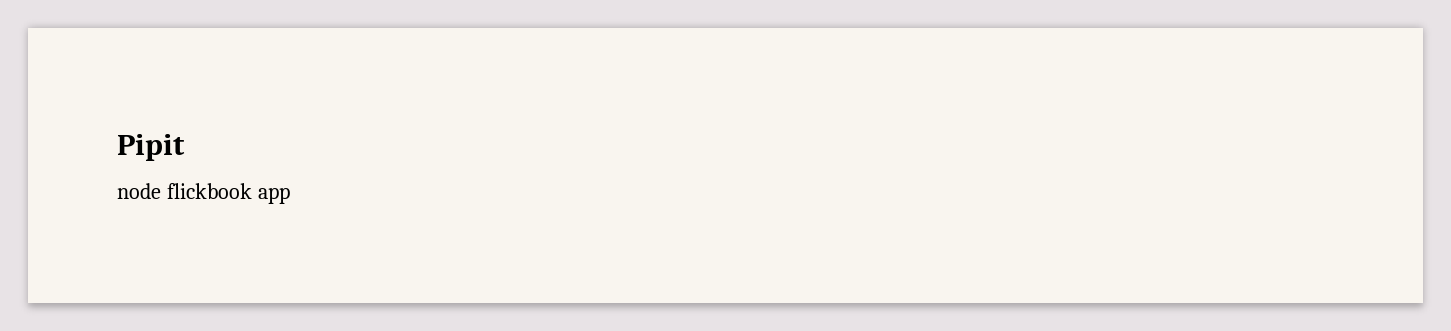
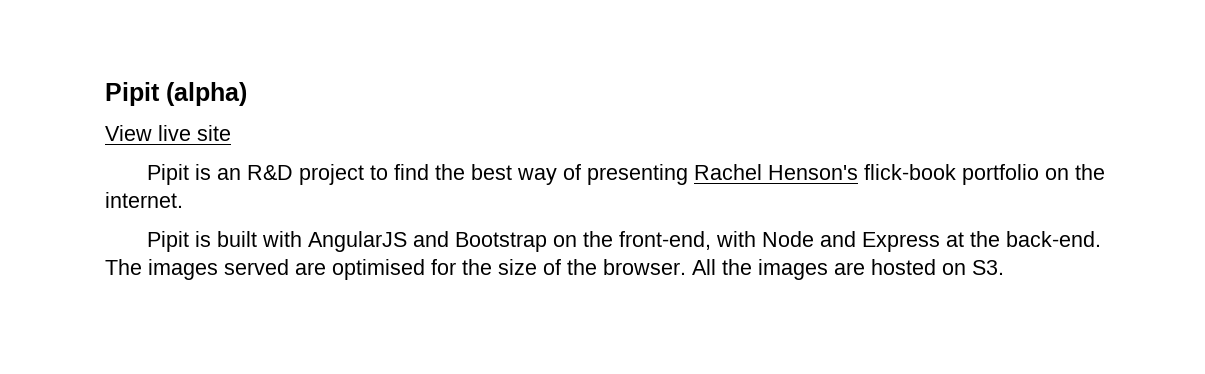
- Pipit
- node flickbook app
+ Pipit (alpha)
+ View live site
+ Pipit is an R&D project to find the best way of presenting Rachel Henson's flick-book portfolio on the internet.
+ Pipit is built with AngularJS and Bootstrap on the front-end, with Node and Express at the back-end. The images served are optimised for the size of the browser. All the images are hosted on S3.

